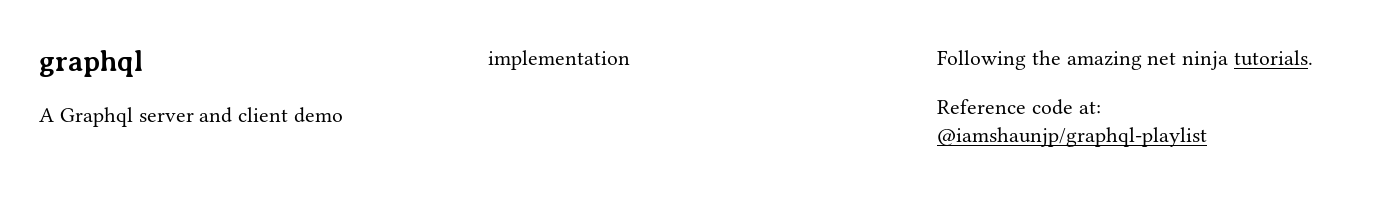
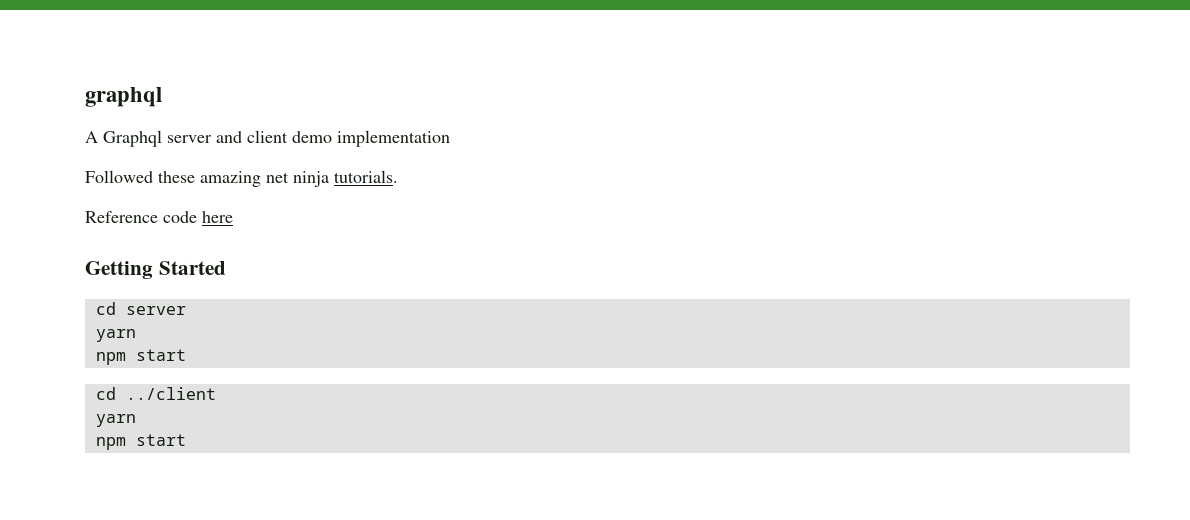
- Following the amazing net ninja tutorials.
+ Followed these amazing net ninja tutorials.
- Reference code at: @iamshaunjp/graphql-playlist
+ Reference code here
+ Getting Started
+ cd server
+ yarn
+ npm start
+ cd ../client
+ yarn
+ npm start

